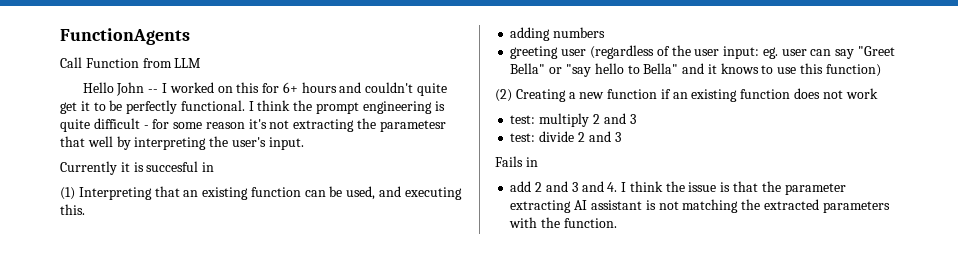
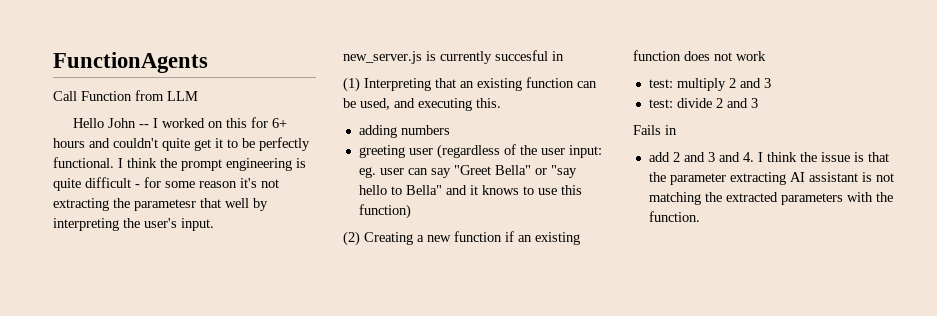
- Currently it is succesful in
+ new_server.js is currently succesful in

